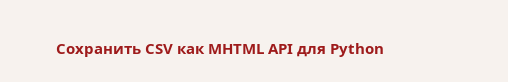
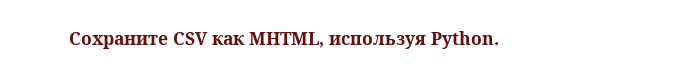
- Сохранить CSV как MHTML API для Python
+ Сохраните CSV как MHTML, используя Python.

